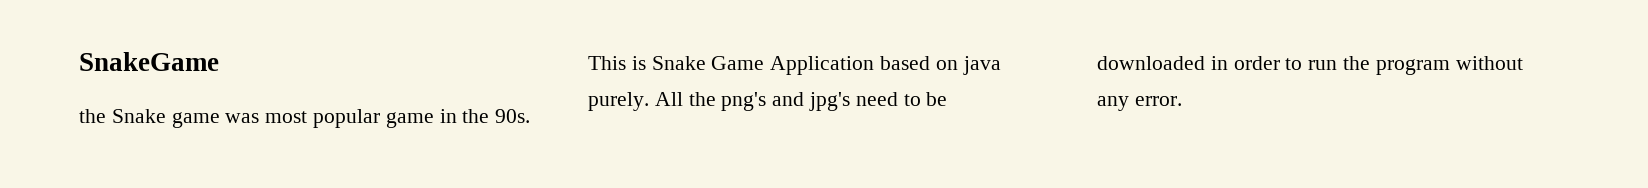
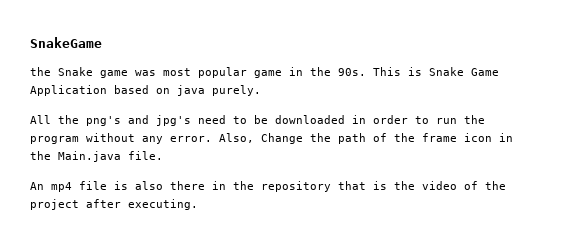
- This is Snake Game Application based on java purely. All the png's and jpg's need to be downloaded in order to run the program without any error.
+ This is Snake Game Application based on java purely.
+ All the png's and jpg's need to be downloaded in order to run the program without any error.
+ Also, Change the path of the frame icon in the Main.java file.
+ An mp4 file is also there in the repository that is the video of the project after executing.

